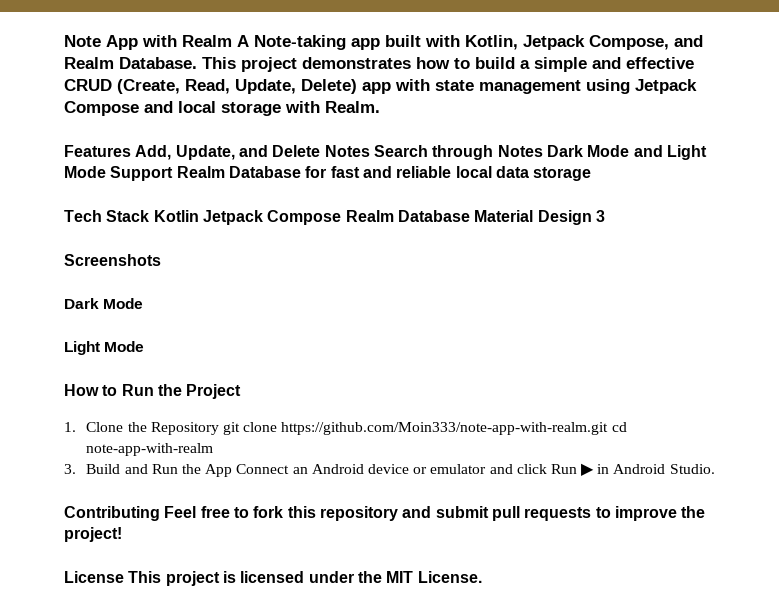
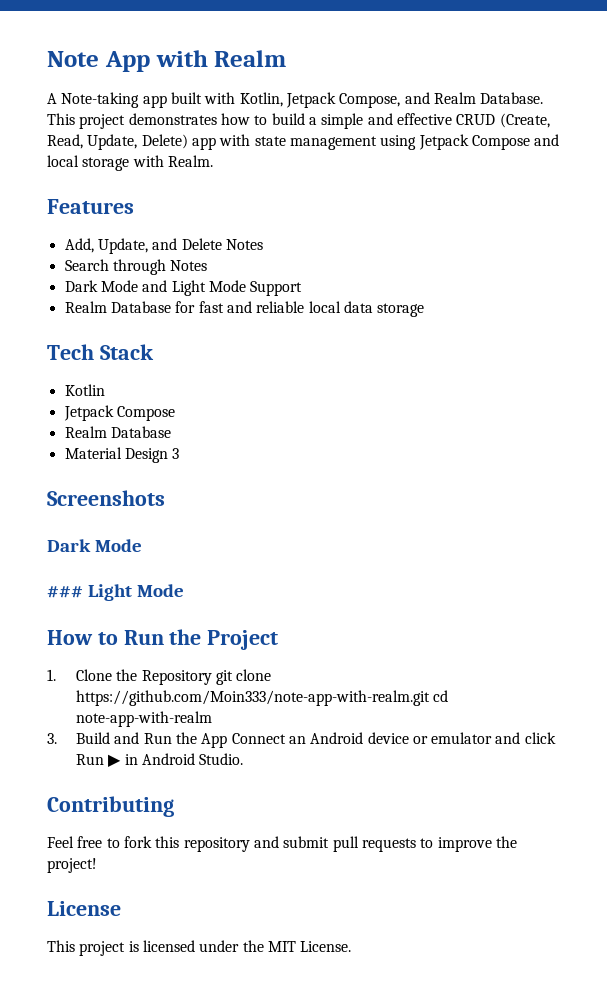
- Note App with Realm A Note-taking app built with Kotlin, Jetpack Compose, and Realm Database.
+ Note App with Realm
+ A Note-taking app built with Kotlin, Jetpack Compose, and Realm Database.
- Features Add, Update, and Delete Notes Search through Notes Dark Mode and Light Mode Support Realm Database for fast and reliable local data storage
+ Features
+ Add, Update, and Delete Notes
+ Search through Notes
+ Dark Mode and Light Mode Support
+ Realm Database for fast and reliable local data storage
- Tech Stack Kotlin Jetpack Compose Realm Database Material Design 3
+ Tech Stack
+ Kotlin
+ Jetpack Compose
+ Realm Database
+ Material Design 3
  Screenshots
  Dark Mode
- Light Mode
+ ### Light Mode
- Contributing Feel free to fork this repository and submit pull requests to improve the project!
+ Contributing
+ Feel free to fork this repository and submit pull requests to improve the project!
- License This project is licensed under the MIT License.
+ License
+ This project is licensed under the MIT License.

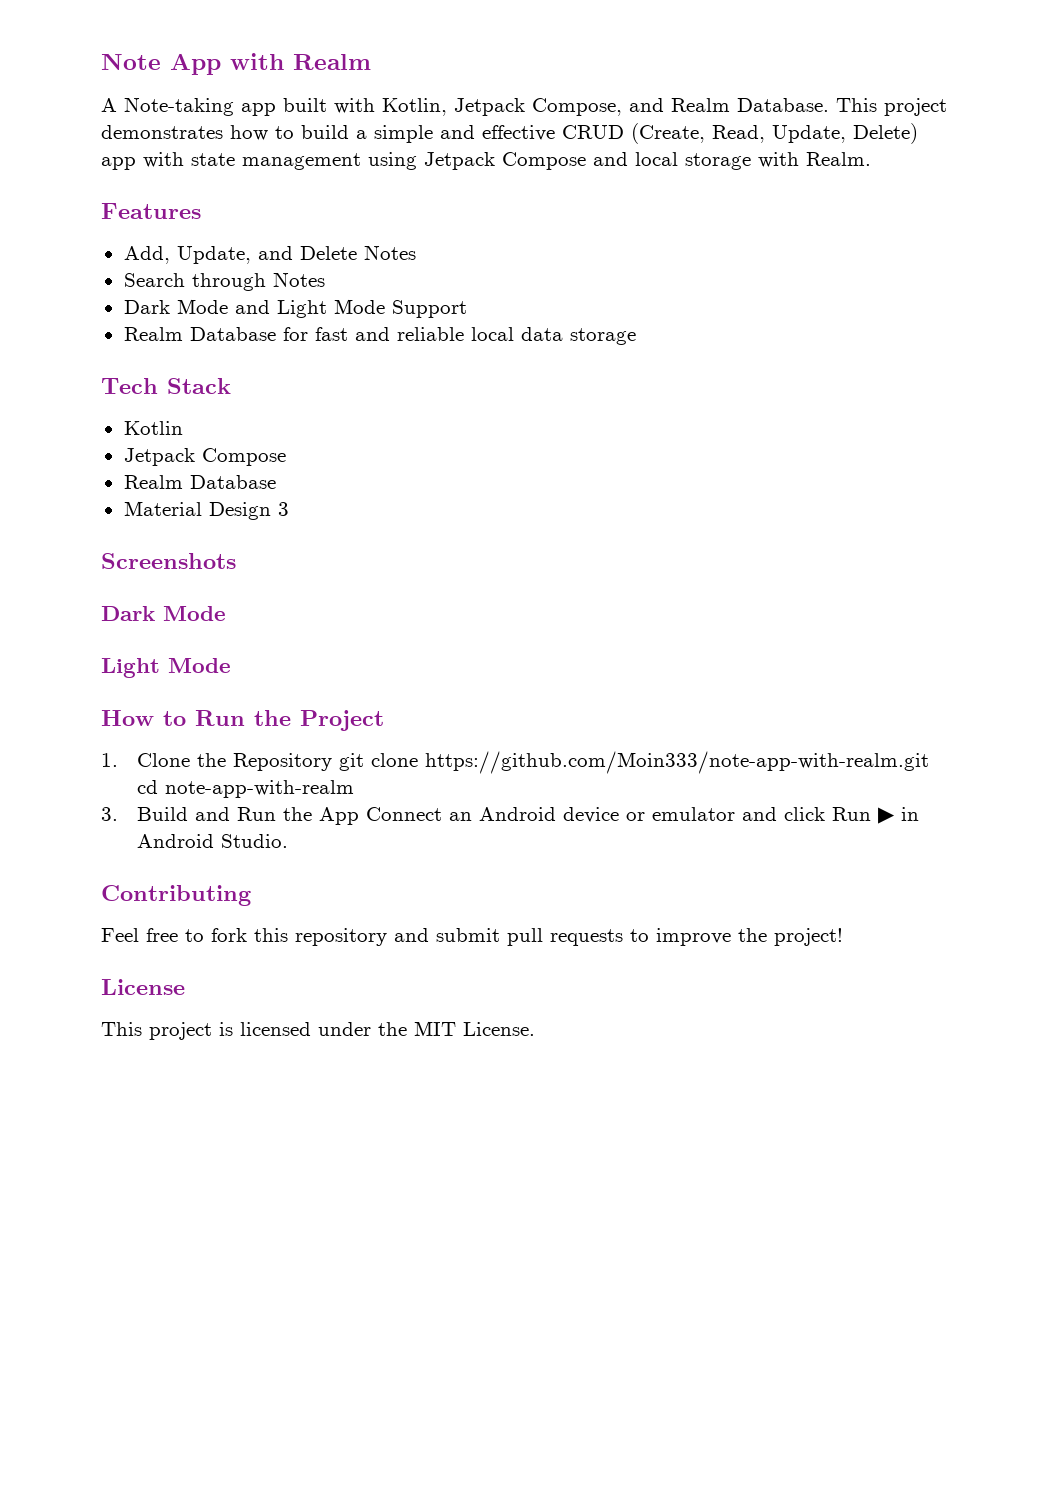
  Screenshots
  Dark Mode
- ### Light Mode
+ Light Mode

